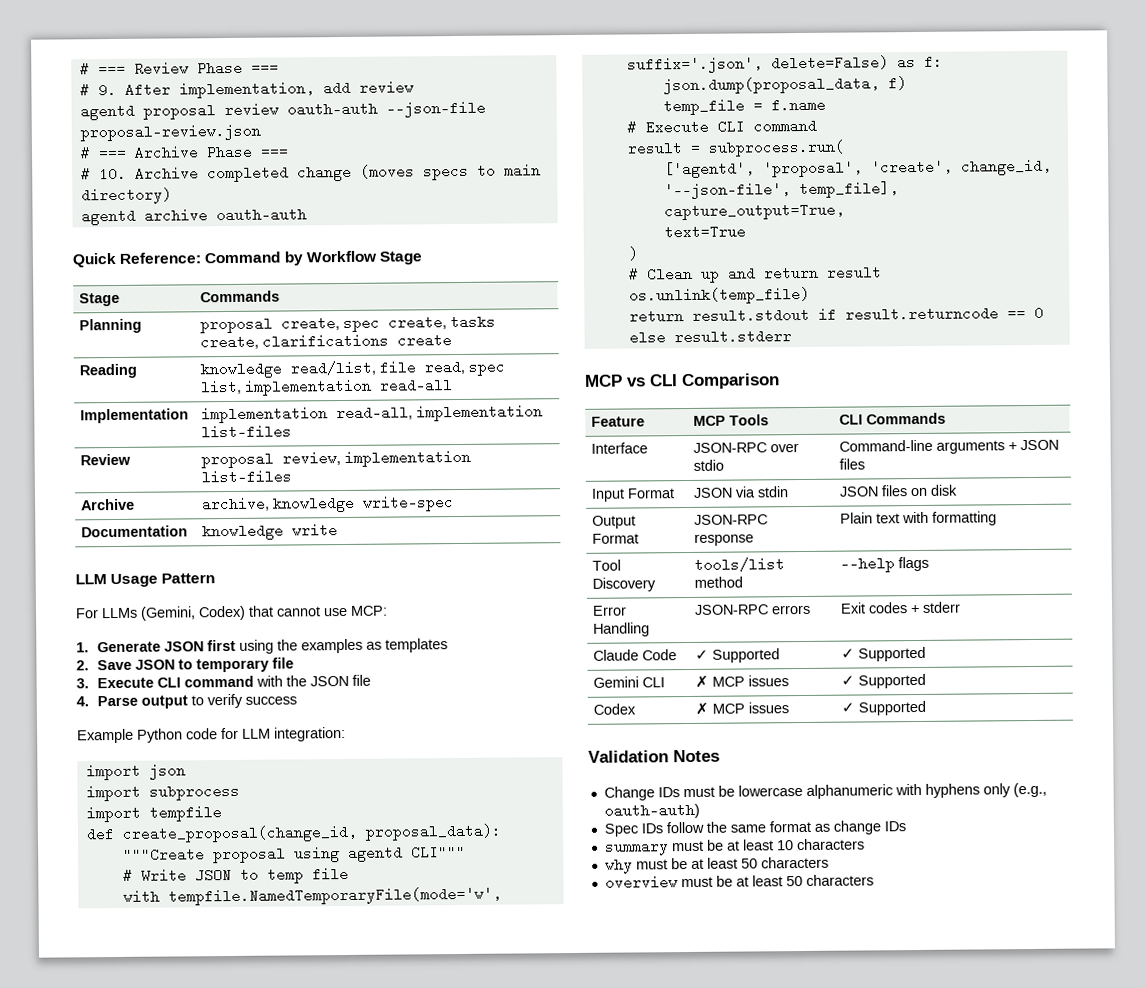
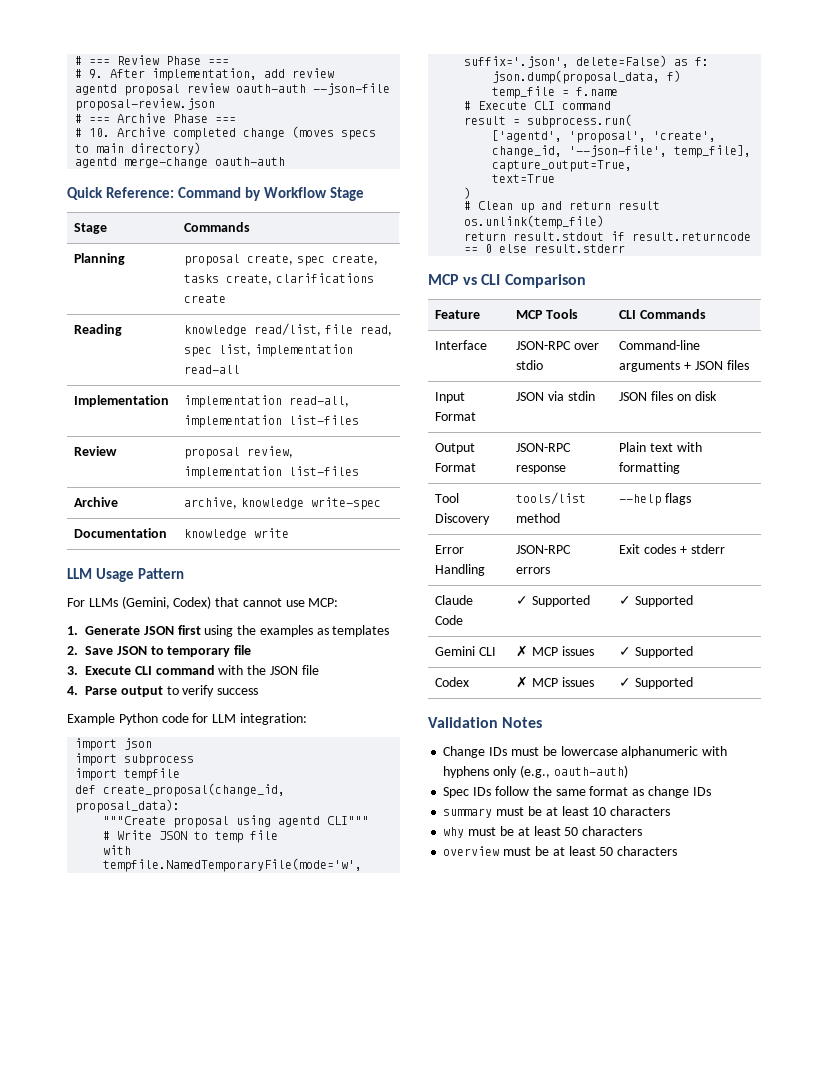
- agentd archive oauth-auth
+ agentd merge-change oauth-auth

